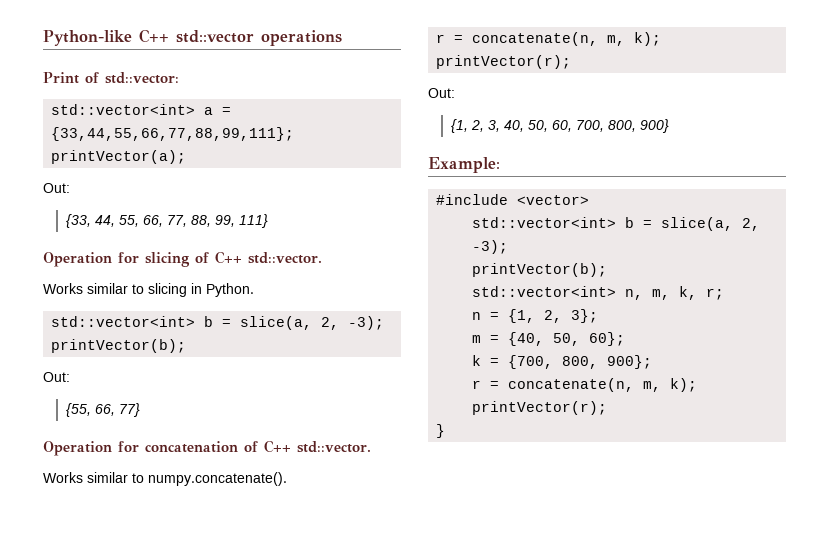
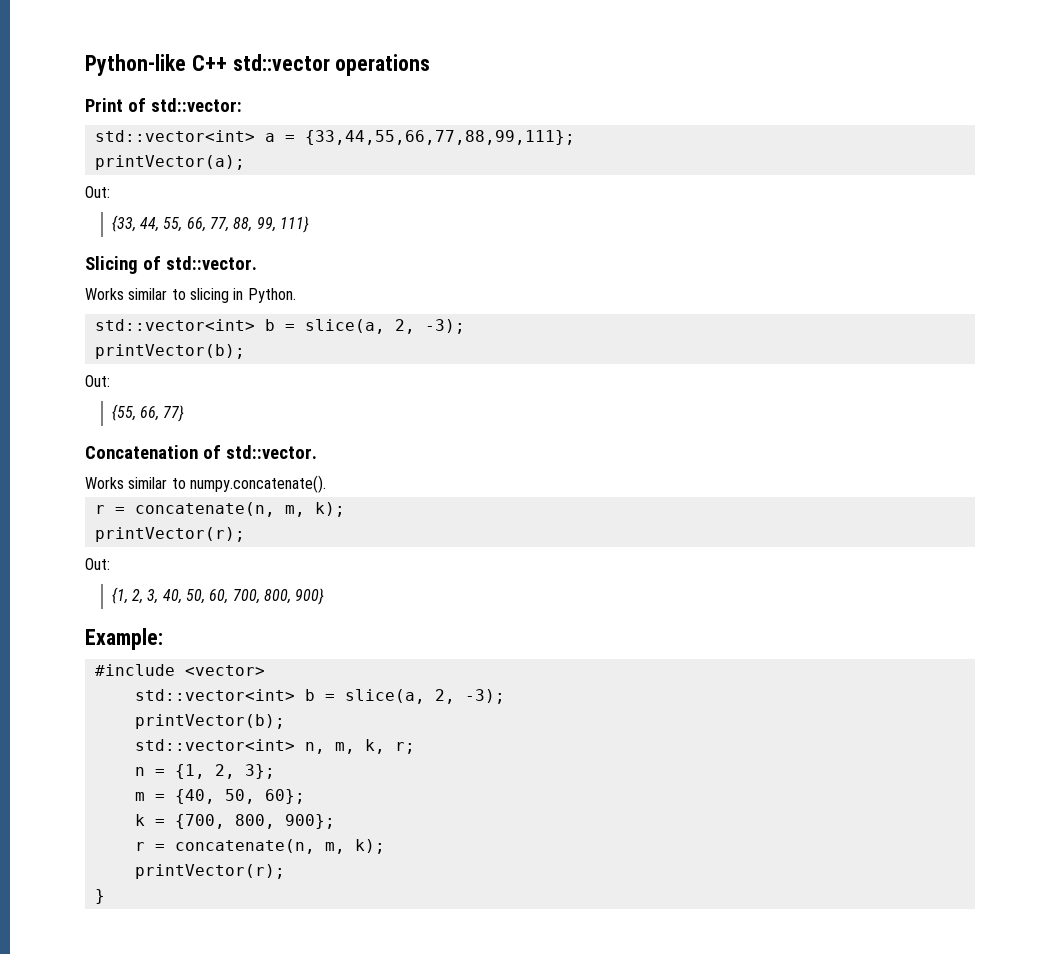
- Operation for slicing of C++ std::vector.
+ Slicing of std::vector.
- Operation for concatenation of C++ std::vector.
+ Concatenation of std::vector.

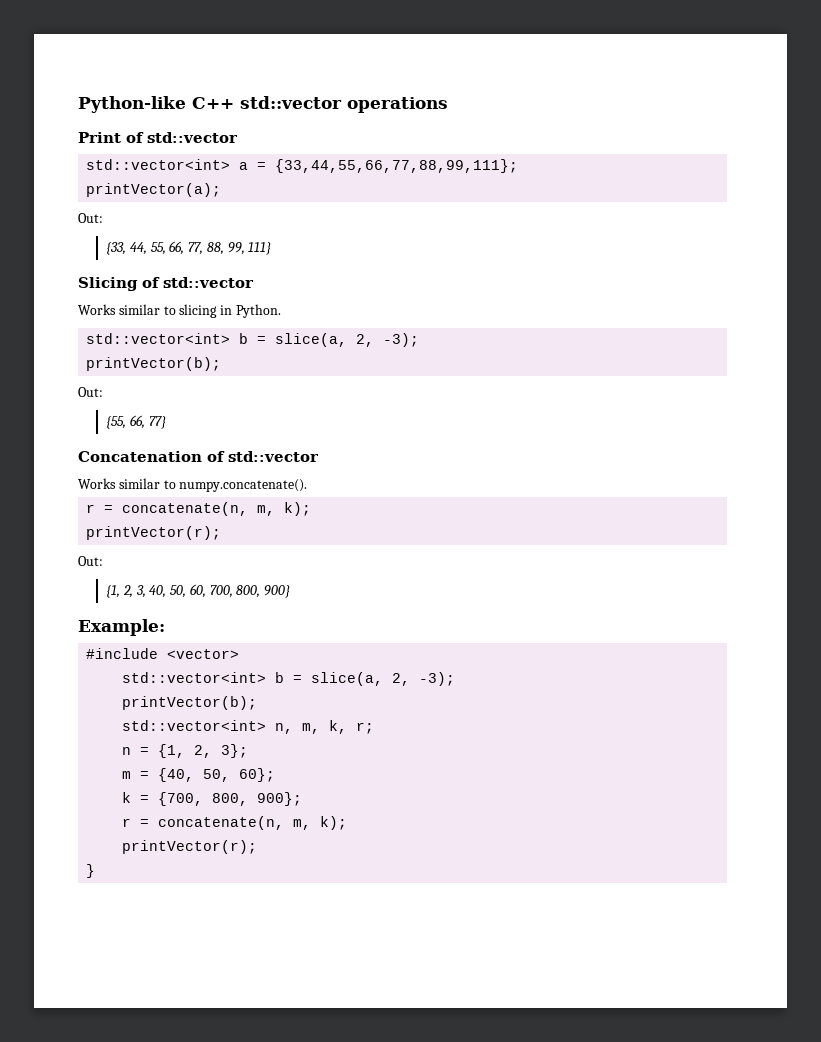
- Print of std::vector:
+ Print of std::vector
- Slicing of std::vector.
+ Slicing of std::vector
- Concatenation of std::vector.
+ Concatenation of std::vector

